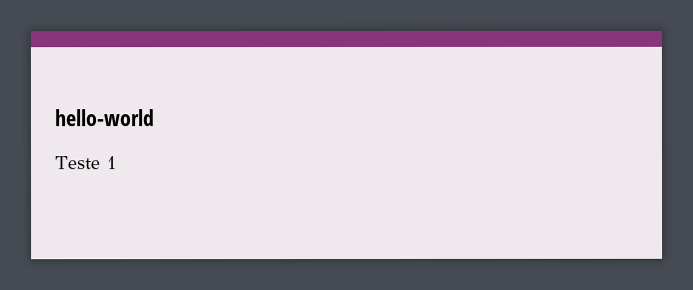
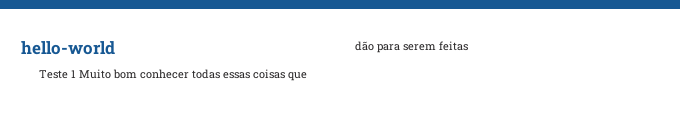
- Teste 1
+ Teste 1 Muito bom conhecer todas essas coisas que dão para serem feitas

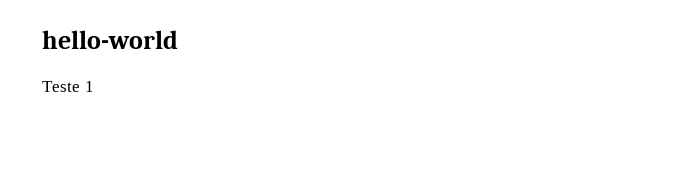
- Teste 1 Muito bom conhecer todas essas coisas que dão para serem feitas
+ Teste 1

